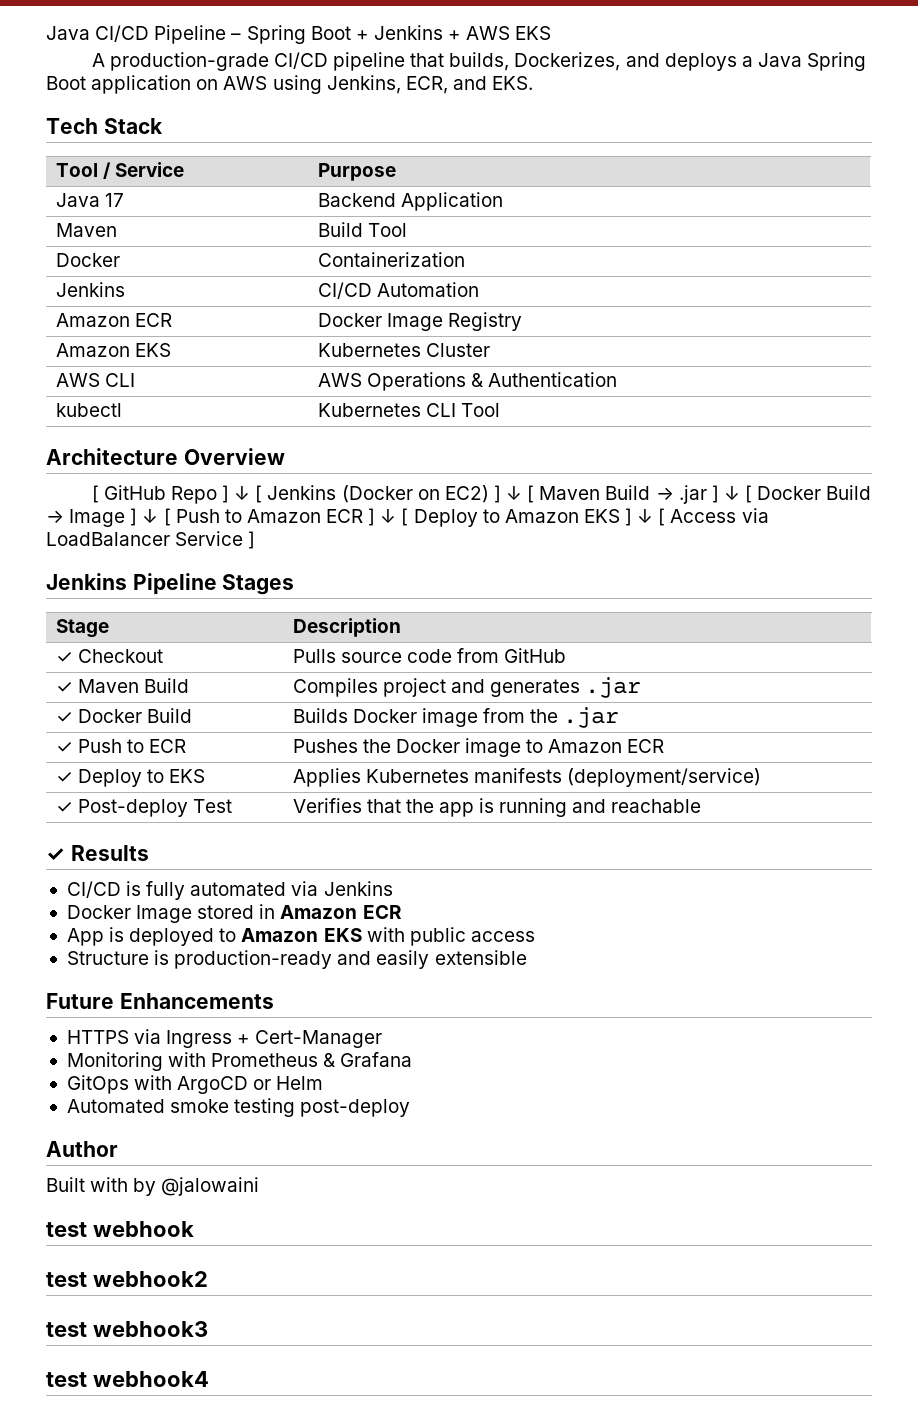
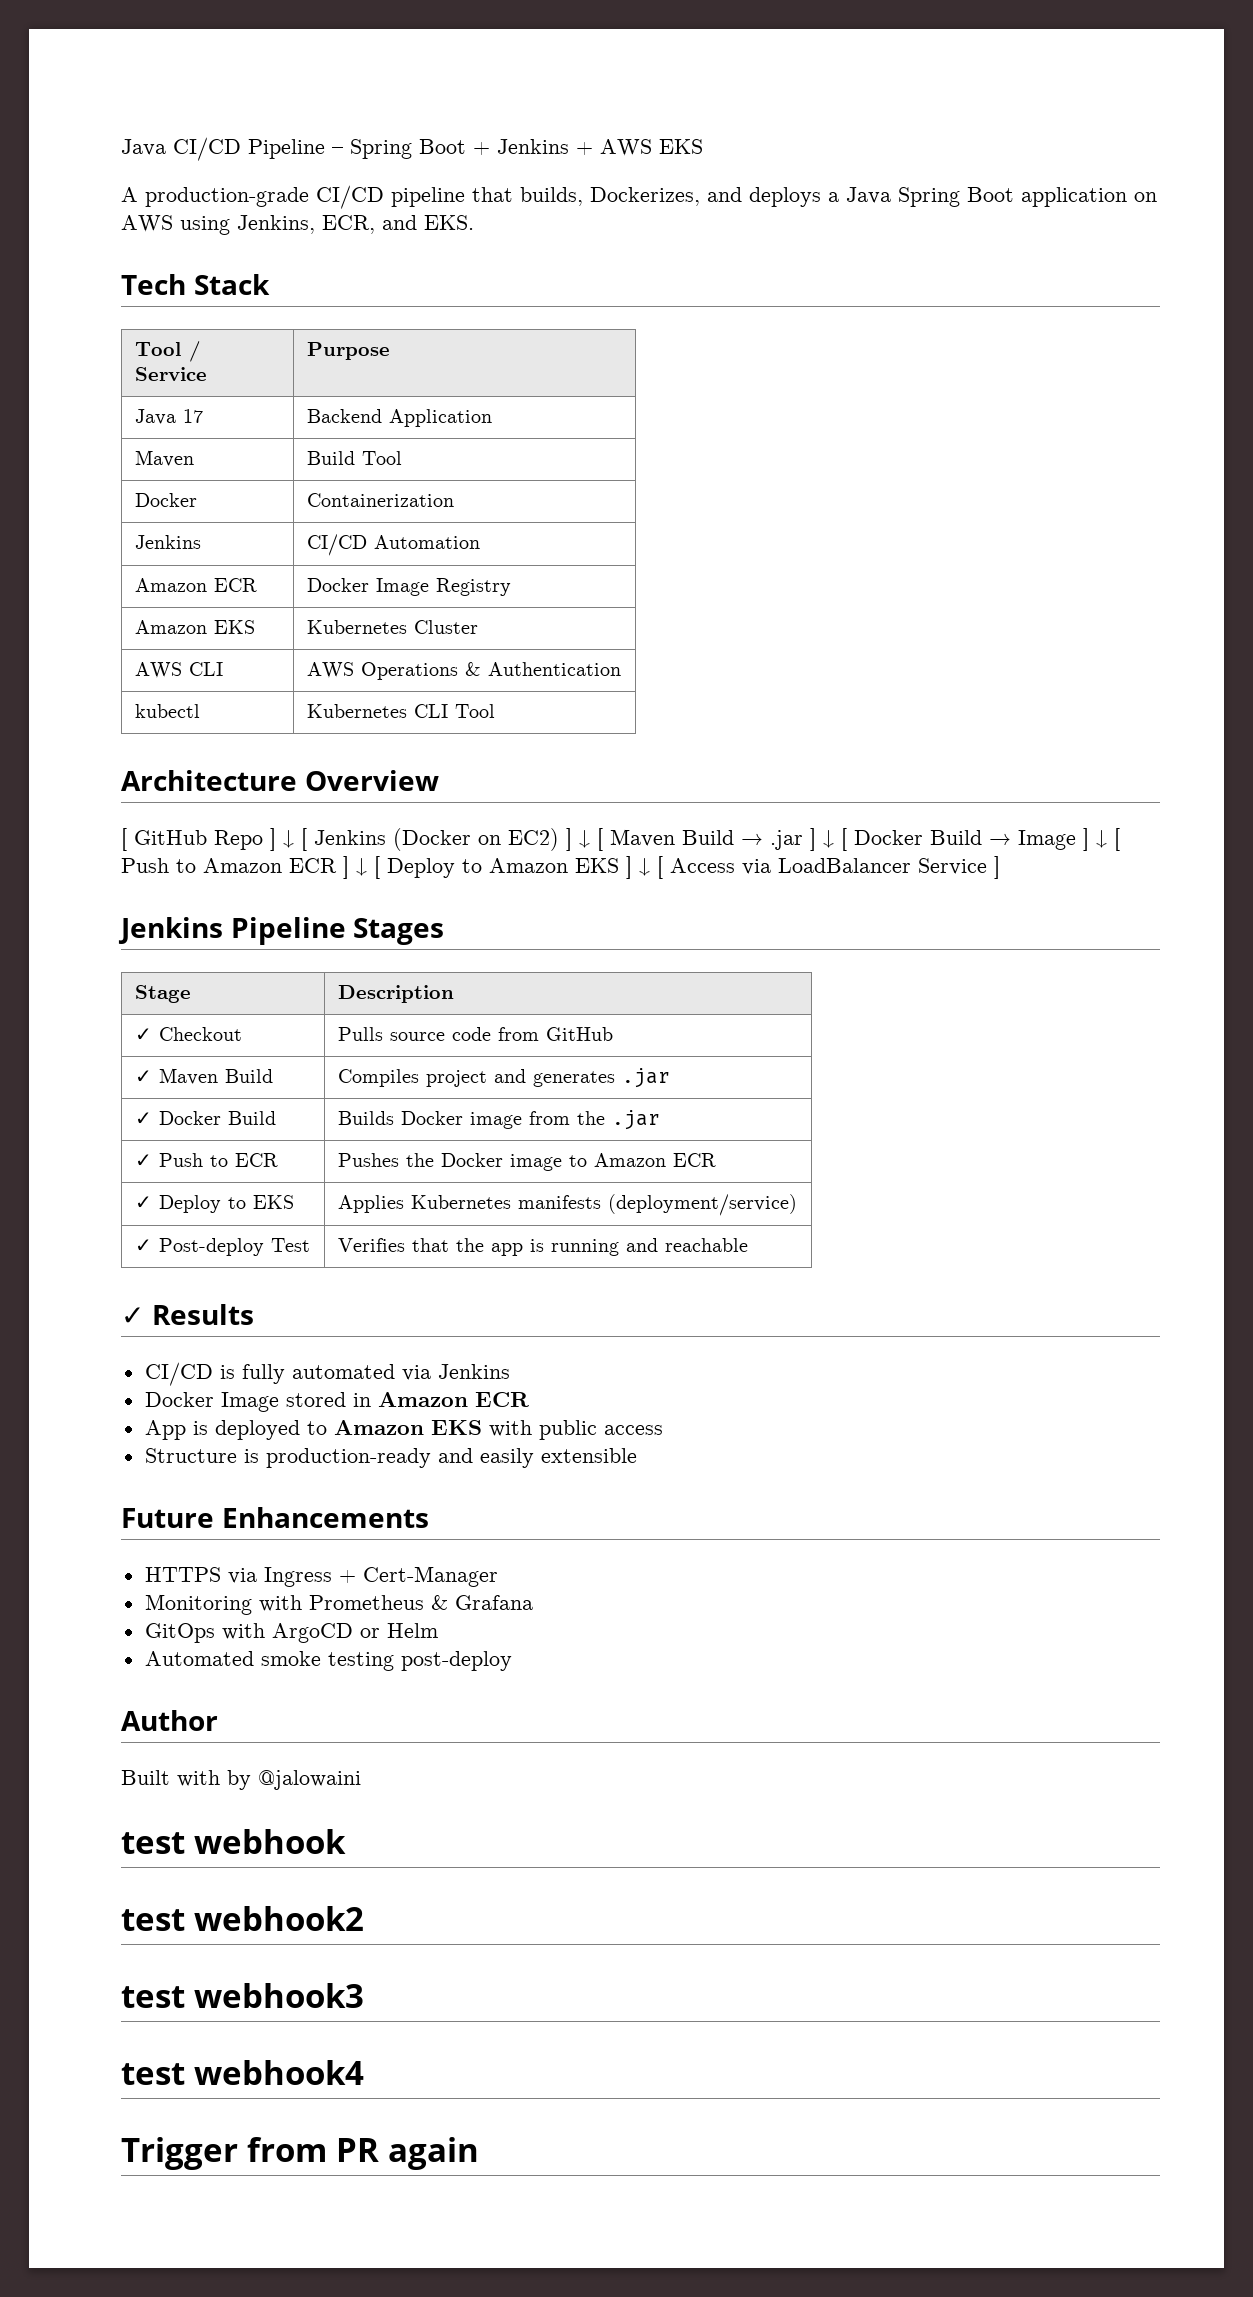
+ Trigger from PR again

